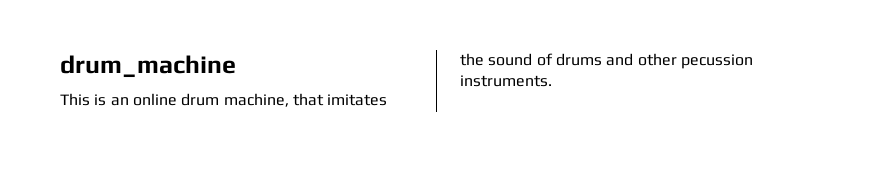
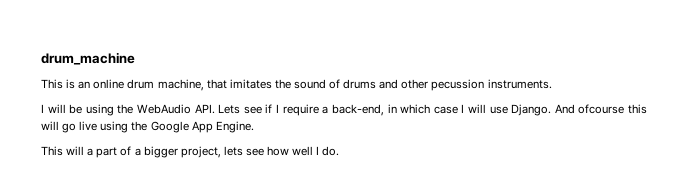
+ I will be using the WebAudio API. Lets see if I require a back-end, in which case I will use Django. And ofcourse this will go live using the Google App Engine.
+ This will a part of a bigger project, lets see how well I do.

